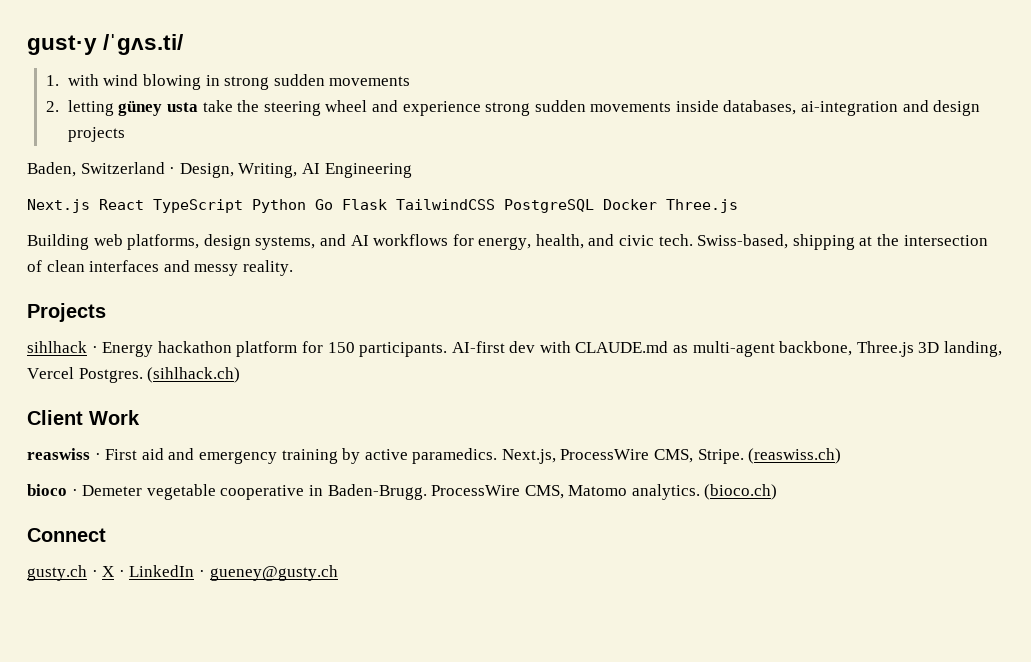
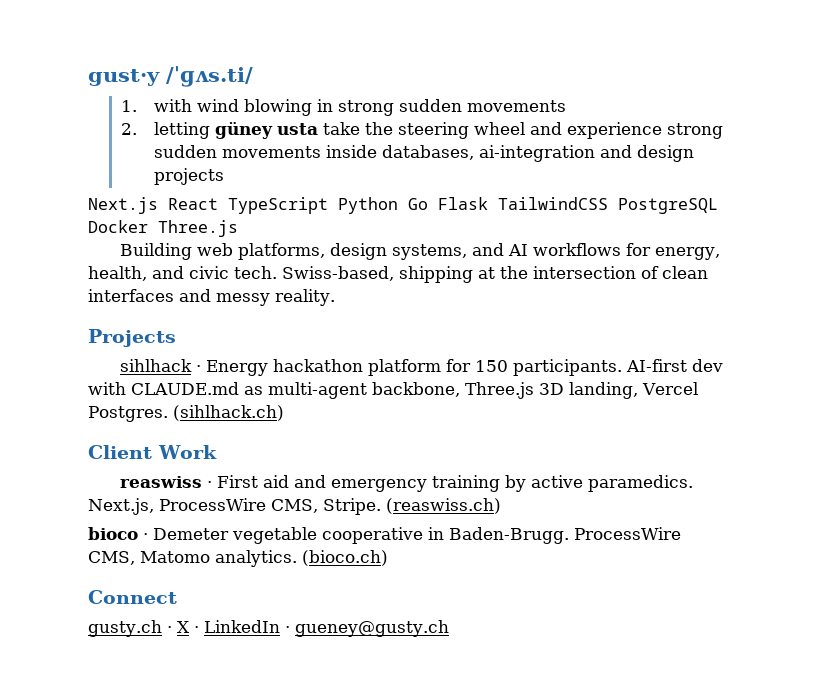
- Baden, Switzerland · Design, Writing, AI Engineering

